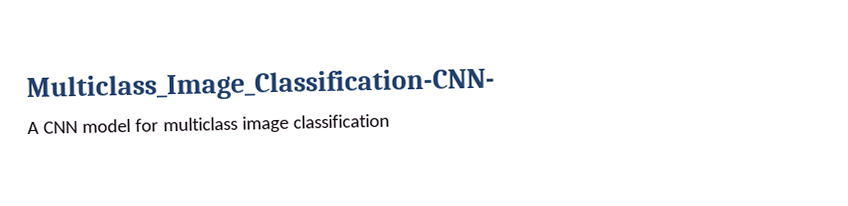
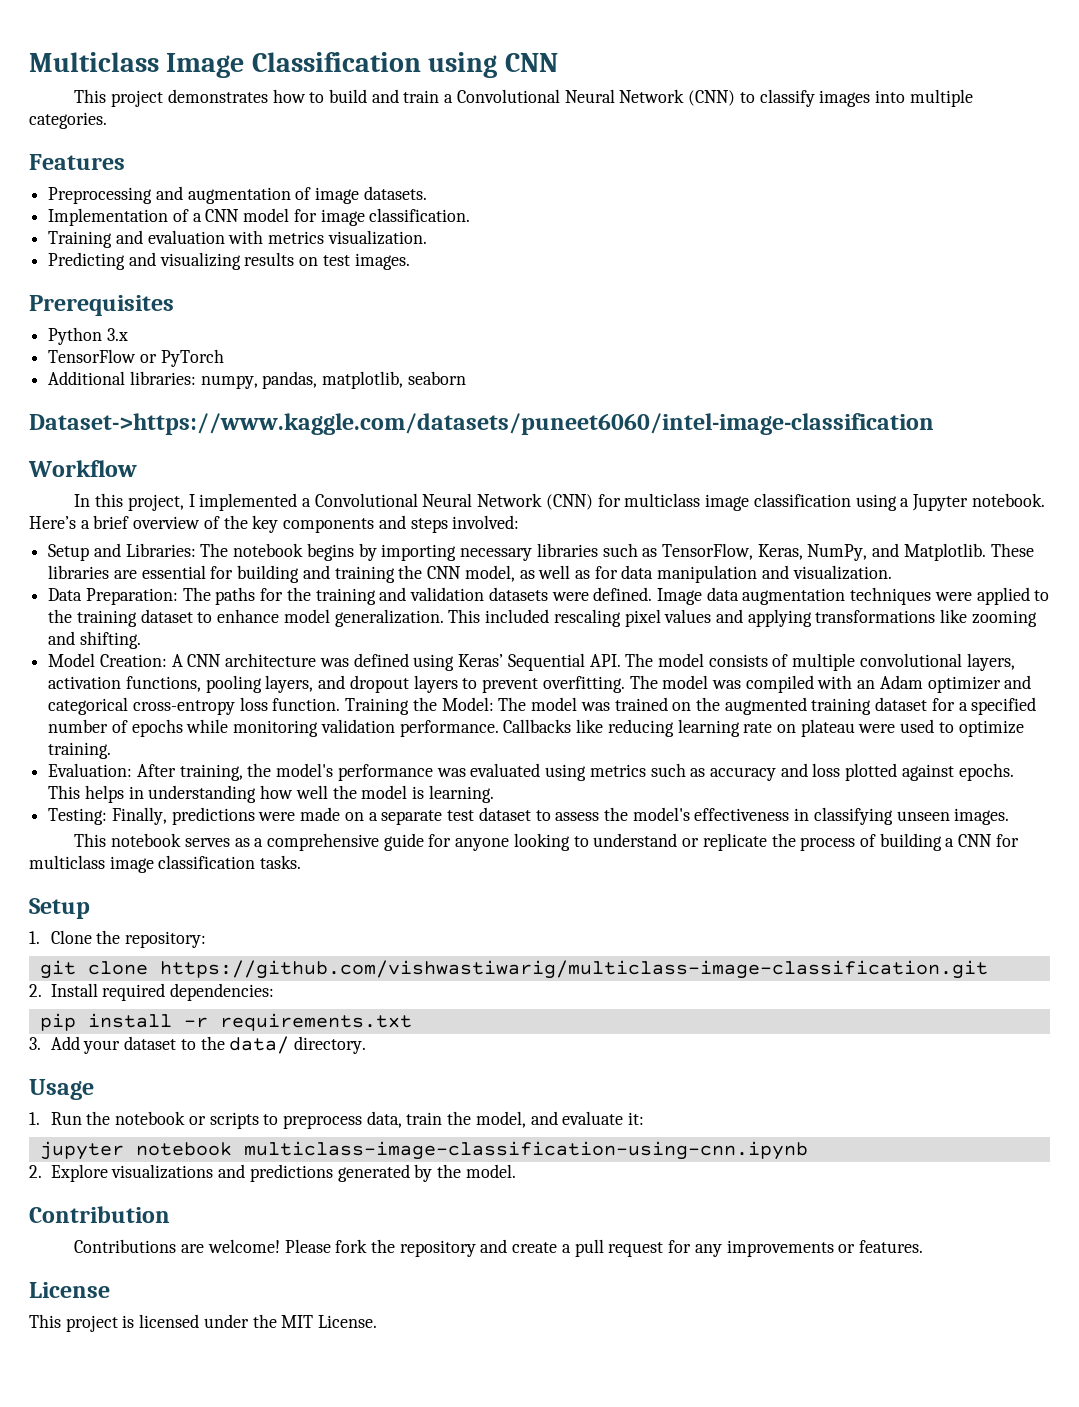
- Multiclass_Image_Classification-CNN-
- A CNN model for multiclass image classification
+ Multiclass Image Classification using CNN
+ This project demonstrates how to build and train a Convolutional Neural Network (CNN) to classify images into multiple categories.
+ Features
+ Preprocessing and augmentation of image datasets.
+ Implementation of a CNN model for image classification.
+ Training and evaluation with metrics visualization.
+ Predicting and visualizing results on test images.
+ Prerequisites
+ Python 3.x
+ TensorFlow or PyTorch
+ Additional libraries: numpy, pandas, matplotlib, seaborn
+ Dataset->https://www.kaggle.com/datasets/puneet6060/intel-image-classification
+ Workflow
+ In this project, I implemented a Convolutional Neural Network (CNN) for multiclass image classification using a Jupyter notebook. Here’s a brief overview of the key components and steps involved:
+ Setup and Libraries: The notebook begins by importing necessary libraries such as TensorFlow, Keras, NumPy, and Matplotlib. These libraries are essential for building and training the CNN model, as well as for data manipulation and visualization.
+ Data Preparation: The paths for the training and validation datasets were defined. Image data augmentation techniques were applied to the training dataset to enhance model generalization. This included rescaling pixel values and applying transformations like zooming and shifting.
+ Model Creation: A CNN architecture was defined using Keras’ Sequential API. The model consists of multiple convolutional layers, activation functions, pooling layers, and dropout layers to prevent overfitting. The model was compiled with an Adam optimizer and categorical cross-entropy loss function. Training the Model: The model was trained on the augmented training dataset for a specified number of epochs while monitoring validation performance. Callbacks like reducing learning rate on plateau were used to optimize training.
+ Evaluation: After training, the model's performance was evaluated using metrics such as accuracy and loss plotted against epochs. This helps in understanding how well the model is learning.
+ Testing: Finally, predictions were made on a separate test dataset to assess the model's effectiveness in classifying unseen images.
+ This notebook serves as a comprehensive guide for anyone looking to understand or replicate the process of building a CNN for multiclass image classification tasks.
+ Setup
+ 1. Clone the repository:
+ git clone https://github.com/vishwastiwarig/multiclass-image-classification.git
+ 2. Install required dependencies:
+ pip install -r requirements.txt
+ 3. Add your dataset to the data/ directory.
+ Usage
+ 1. Run the notebook or scripts to preprocess data, train the model, and evaluate it:
+ jupyter notebook multiclass-image-classification-using-cnn.ipynb
+ 2. Explore visualizations and predictions generated by the model.
+ Contribution
+ Contributions are welcome! Please fork the repository and create a pull request for any improvements or features.
+ License
+ This project is licensed under the MIT License.

